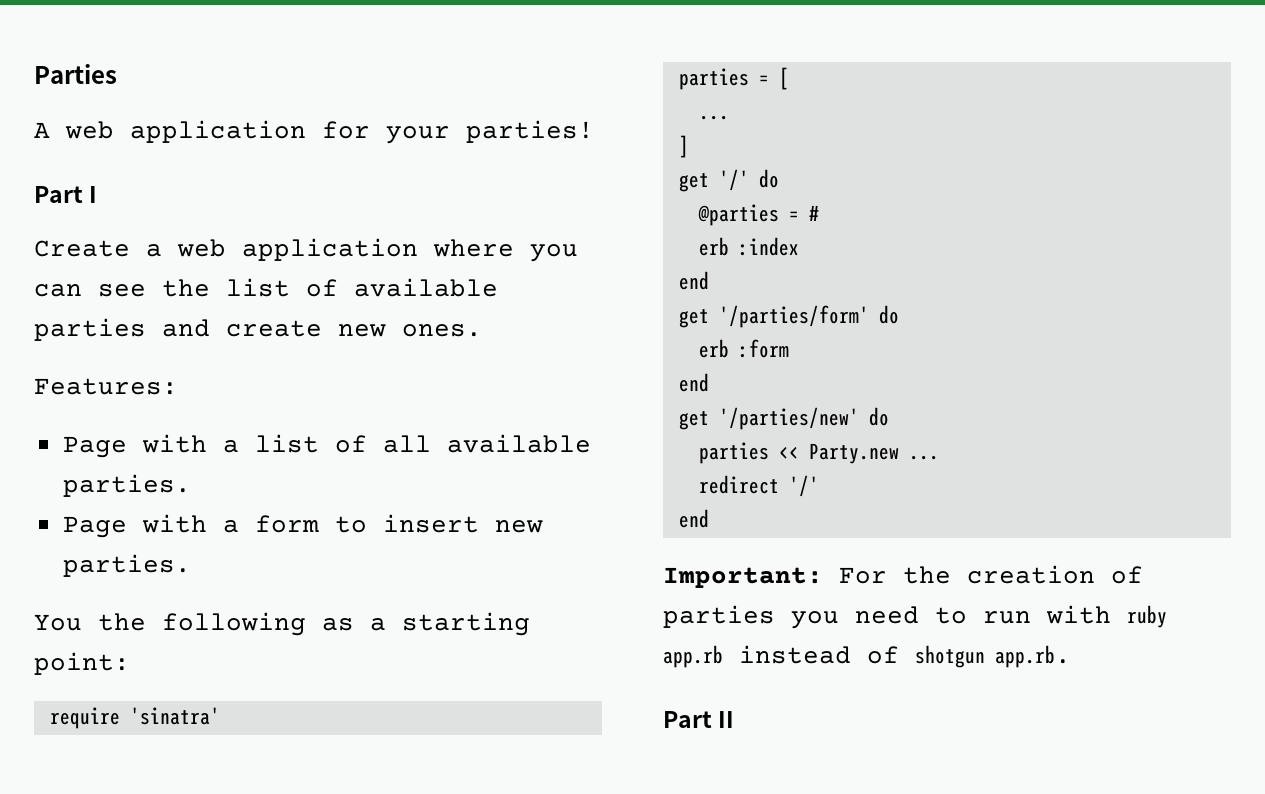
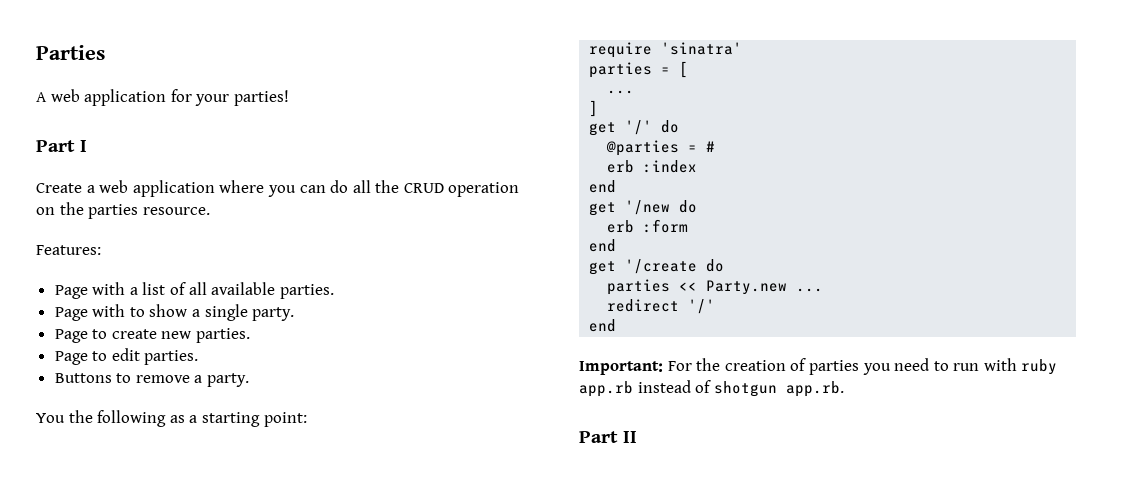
- Create a web application where you can see the list of available parties and create new ones.
+ Create a web application where you can do all the CRUD operation on the parties resource.
- Page with a form to insert new parties.
+ Page with to show a single party.
+ Page to create new parties.
+ Page to edit parties.
+ Buttons to remove a party.
- get '/parties/form' do
+ get '/new do
- get '/parties/new' do
+ get '/create do

